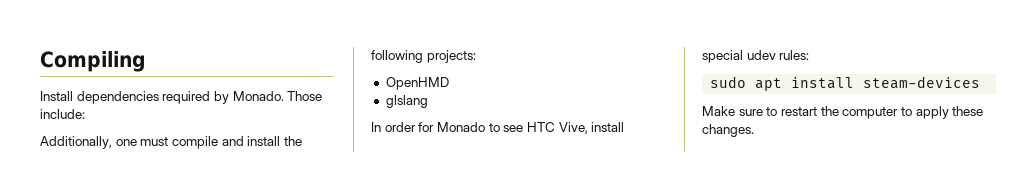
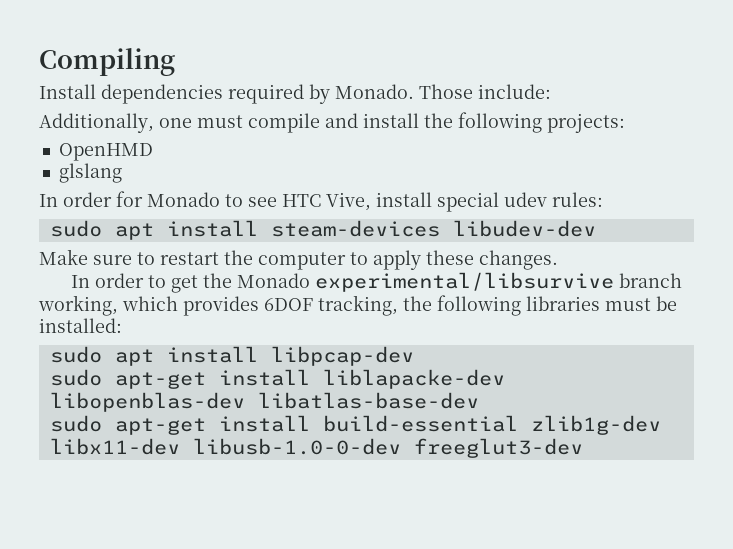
- sudo apt install steam-devices
+ sudo apt install steam-devices libudev-dev
+ In order to get the Monado experimental/libsurvive branch working, which provides 6DOF tracking, the following libraries must be installed:
+ sudo apt install libpcap-dev
+ sudo apt-get install liblapacke-dev libopenblas-dev libatlas-base-dev
+ sudo apt-get install build-essential zlib1g-dev libx11-dev libusb-1.0-0-dev freeglut3-dev

